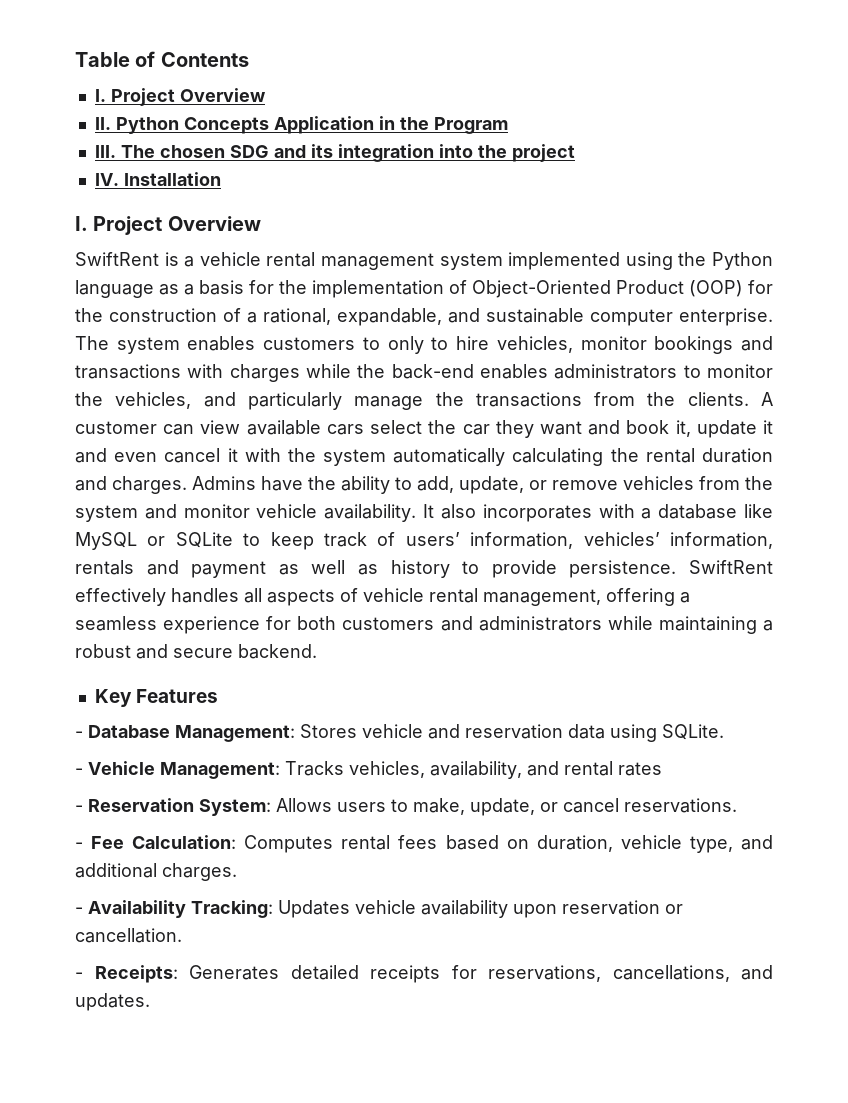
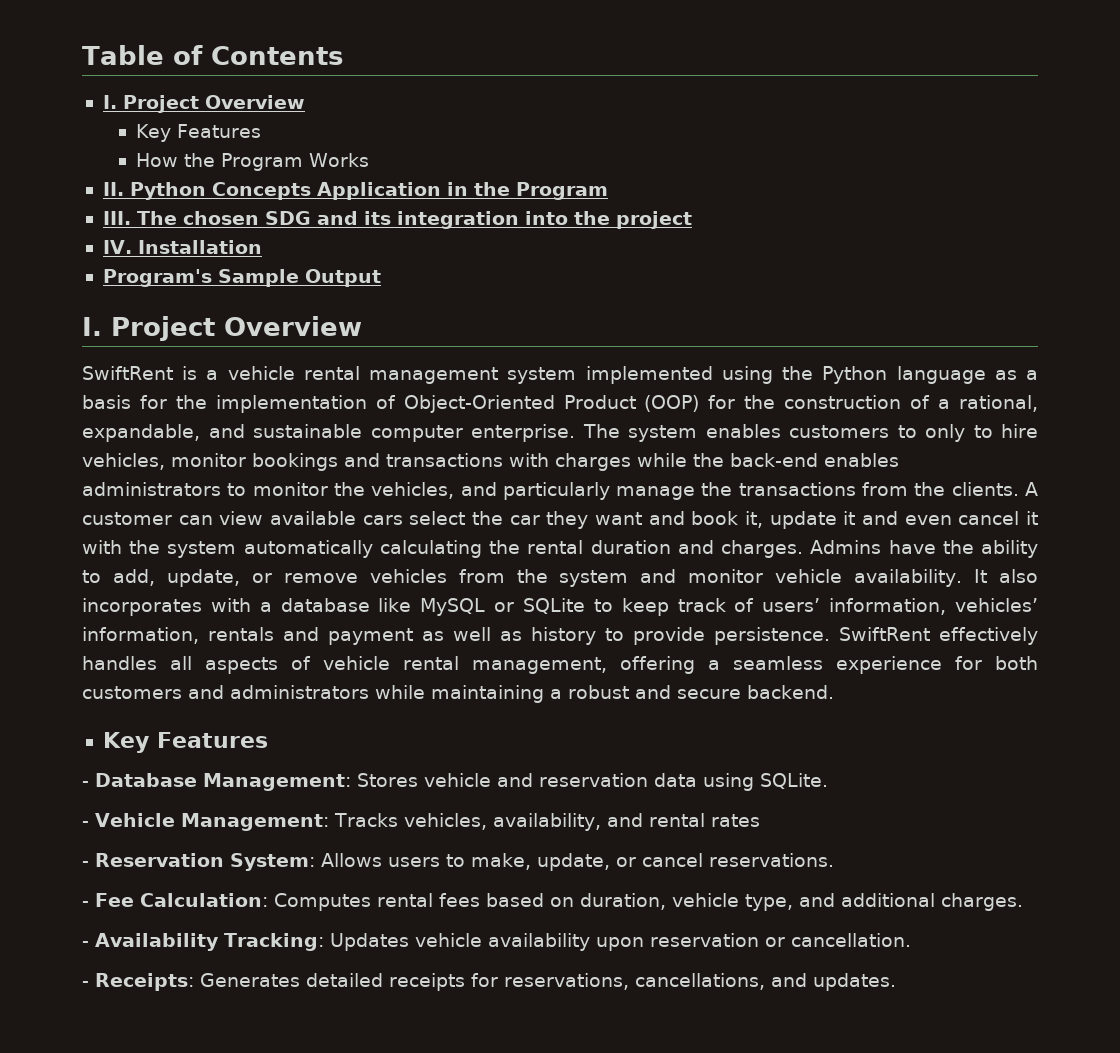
  Table of Contents
  I. Project Overview
+ Key Features
+ How the Program Works
+ Program's Sample Output

